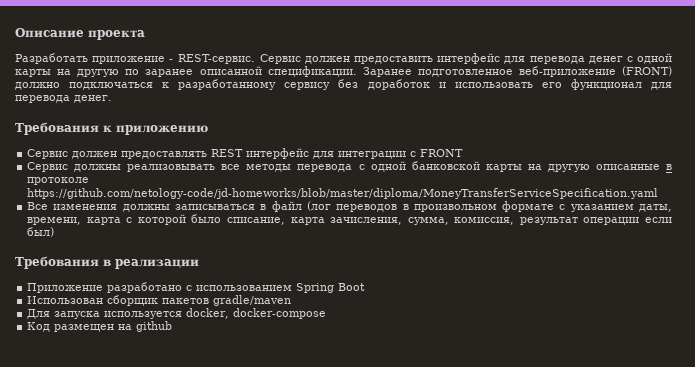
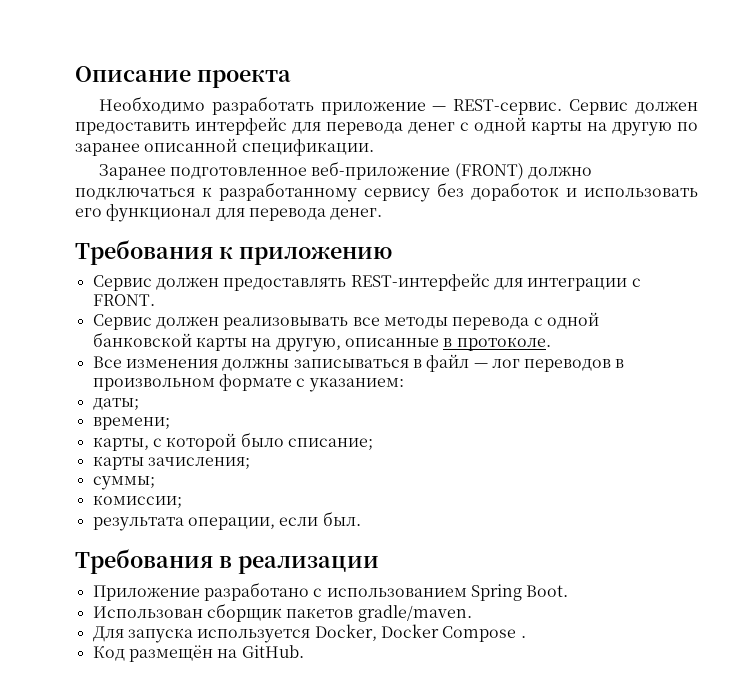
- Разработать приложение - REST-сервис.
+ Необходимо разработать приложение — REST-сервис.
- Сервис должен предоставить интерфейс для перевода денег с одной карты на другую по заранее описанной спецификации. Заранее подготовленное веб-приложение (FRONT) должно подключаться к разработанному сервису без доработок и использовать его функционал для перевода денег.
+ Сервис должен предоставить интерфейс для перевода денег с одной карты на другую по заранее описанной спецификации.
+ Заранее подготовленное веб-приложение (FRONT) должно подключаться к разработанному сервису без доработок и использовать его функционал для перевода денег.
- Сервис должен предоставлять REST интерфейс для интеграции с FRONT
- Сервис должны реализовывать все методы перевода с одной банковской карты на другую описанные в протоколе https://github.com/netology-code/jd-homeworks/blob/master/diploma/MoneyTransferServiceSpecification.yaml
+ Сервис должен предоставлять REST-интерфейс для интеграции с FRONT.
+ Сервис должен реализовывать все методы перевода с одной банковской карты на другую, описанные в протоколе.
- Все изменения должны записываться в файл (лог переводов в произвольном формате с указанием даты, времени, карта с которой было списание, карта зачисления, сумма, комиссия, результат операции если был)
+ Все изменения должны записываться в файл — лог переводов в произвольном формате с указанием:
+ даты;
+ времени;
+ карты, с которой было списание;
+ карты зачисления;
+ суммы;
+ комиссии;
+ результата операции, если был.
- Приложение разработано с использованием Spring Boot
+ Приложение разработано с использованием Spring Boot.
- Использован сборщик пакетов gradle/maven
+ Использован сборщик пакетов gradle/maven.
- Для запуска используется docker, docker-compose
- Код размещен на github
+ Для запуска используется Docker, Docker Compose .
+ Код размещён на GitHub.

